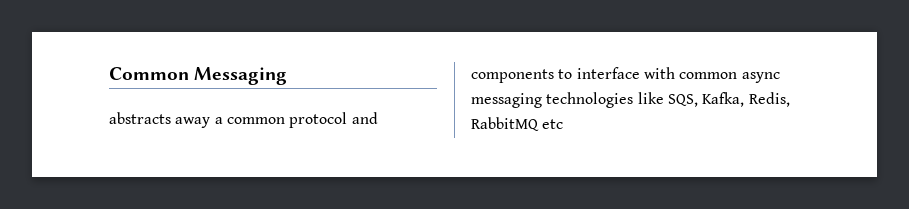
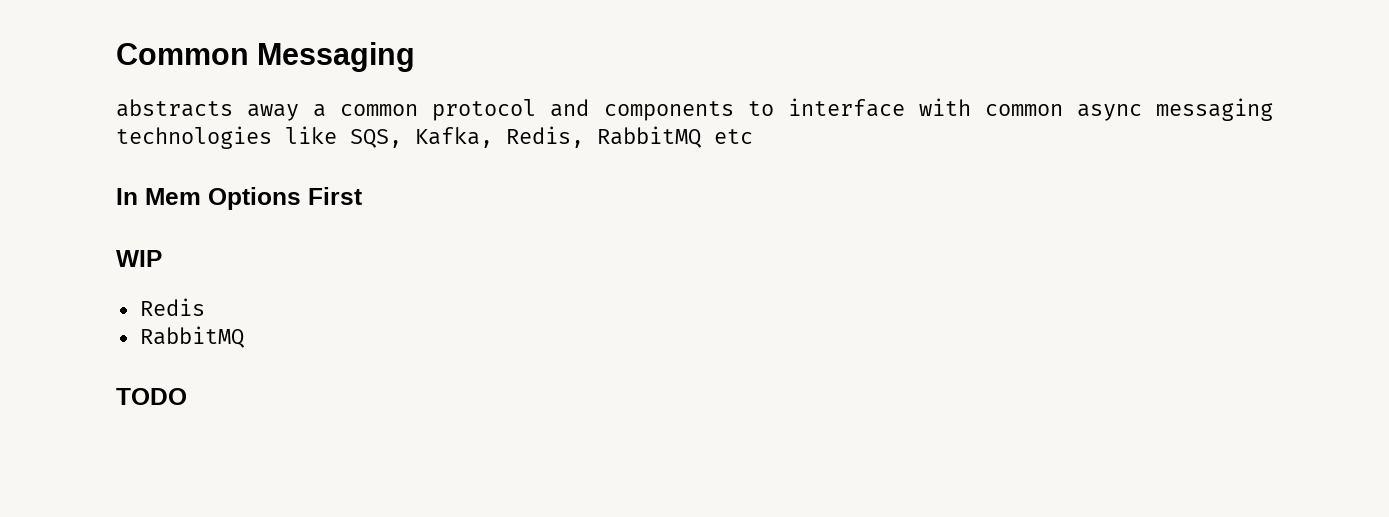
+ In Mem Options First
+ WIP
+ Redis
+ RabbitMQ
+ TODO

